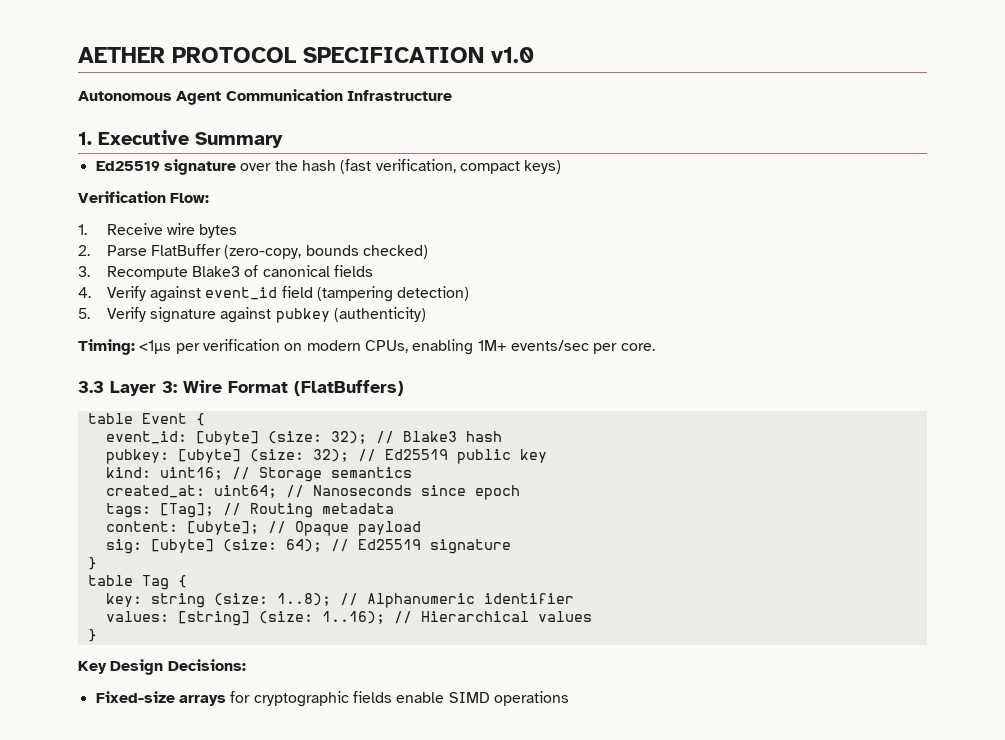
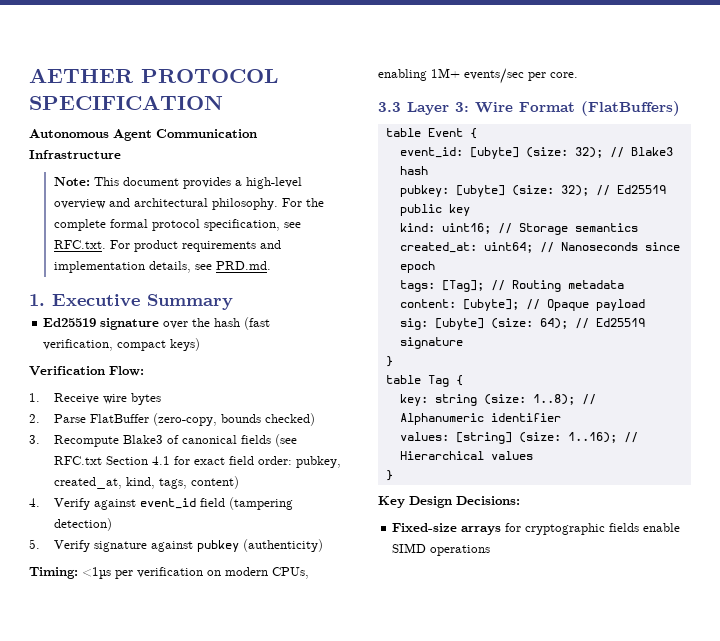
- AETHER PROTOCOL SPECIFICATION v1.0
+ AETHER PROTOCOL SPECIFICATION
+ Note: This document provides a high-level overview and architectural philosophy. For the complete formal protocol specification, see RFC.txt. For product requirements and implementation details, see PRD.md.
- 3. Recompute Blake3 of canonical fields
+ 3. Recompute Blake3 of canonical fields (see RFC.txt Section 4.1 for exact field order: pubkey, created_at, kind, tags, content)

